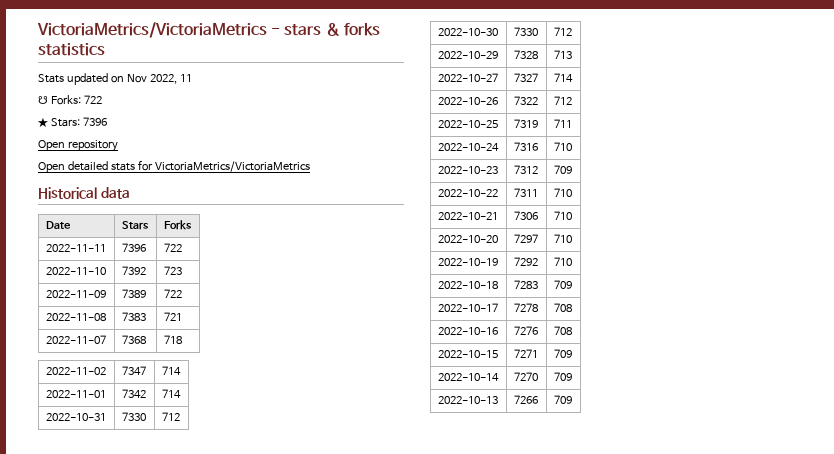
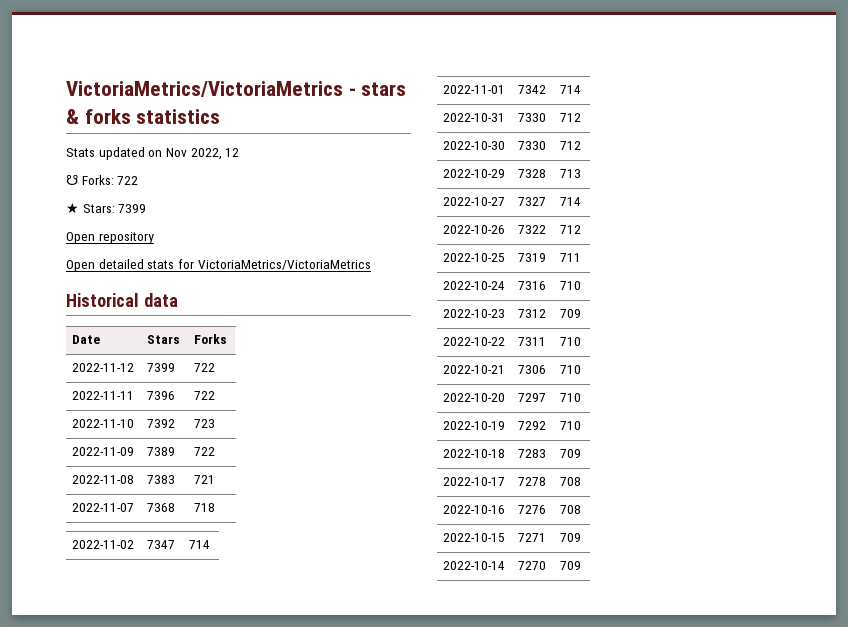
- Stats updated on Nov 2022, 11
+ Stats updated on Nov 2022, 12
- ★ Stars: 7396
+ ★ Stars: 7399
+ 2022-11-12 | 7399 | 722
- 2022-10-13 | 7266 | 709

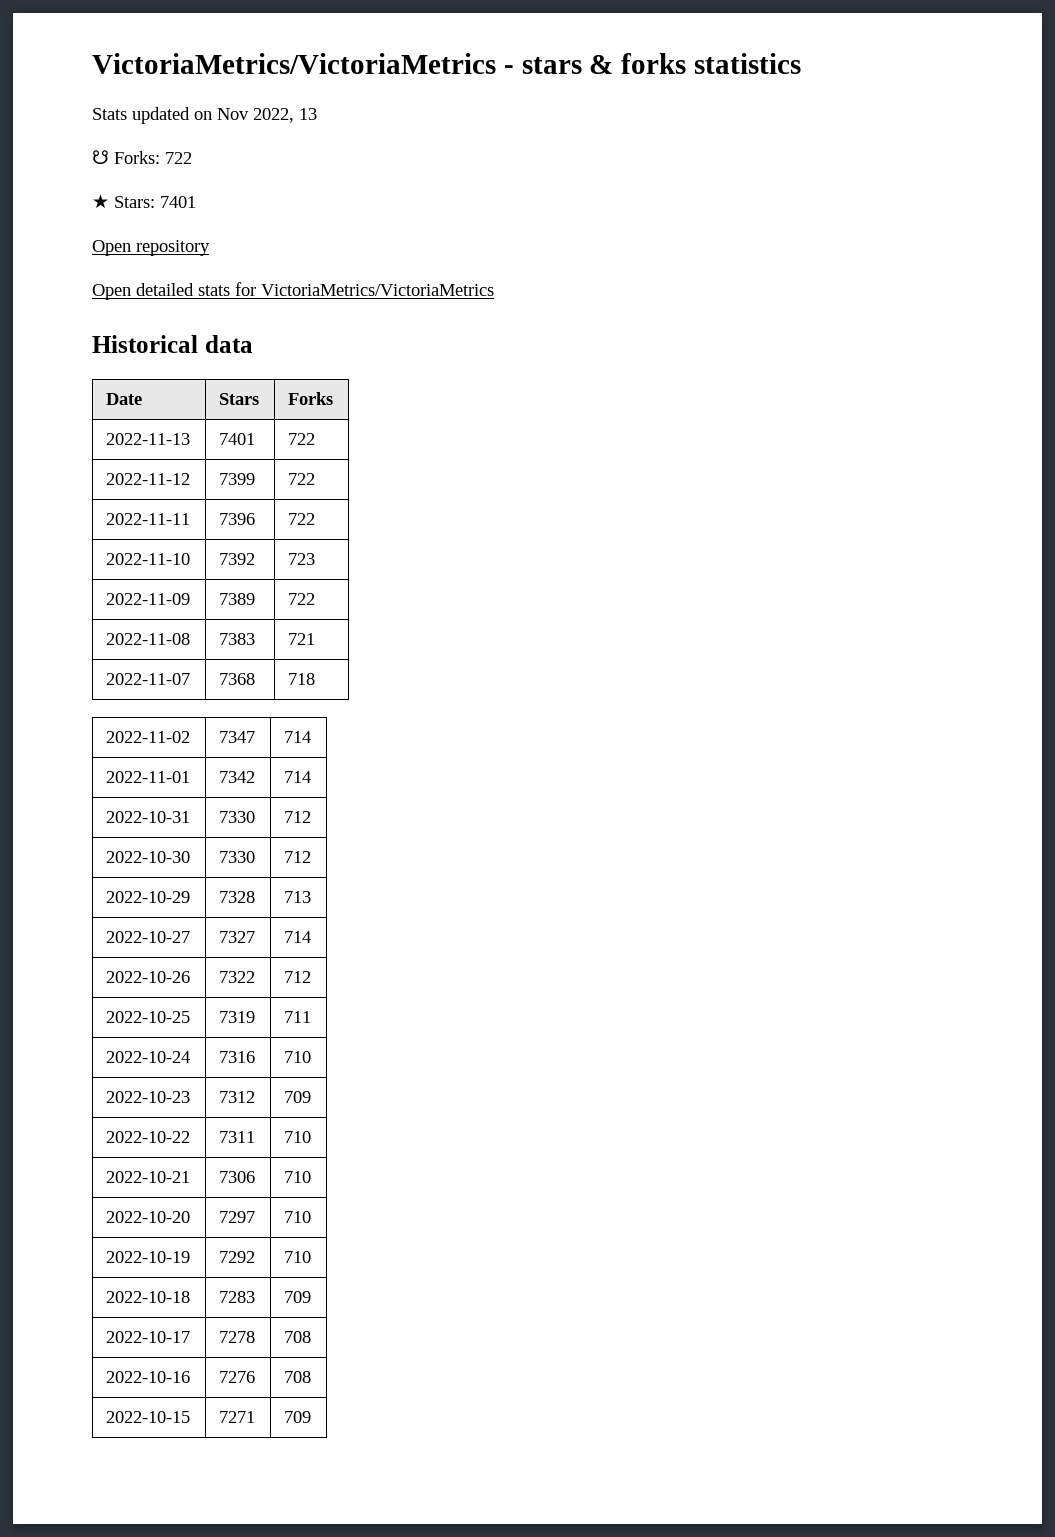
- Stats updated on Nov 2022, 12
+ Stats updated on Nov 2022, 13
- ★ Stars: 7399
+ ★ Stars: 7401
+ 2022-11-13 | 7401 | 722
- 2022-10-14 | 7270 | 709

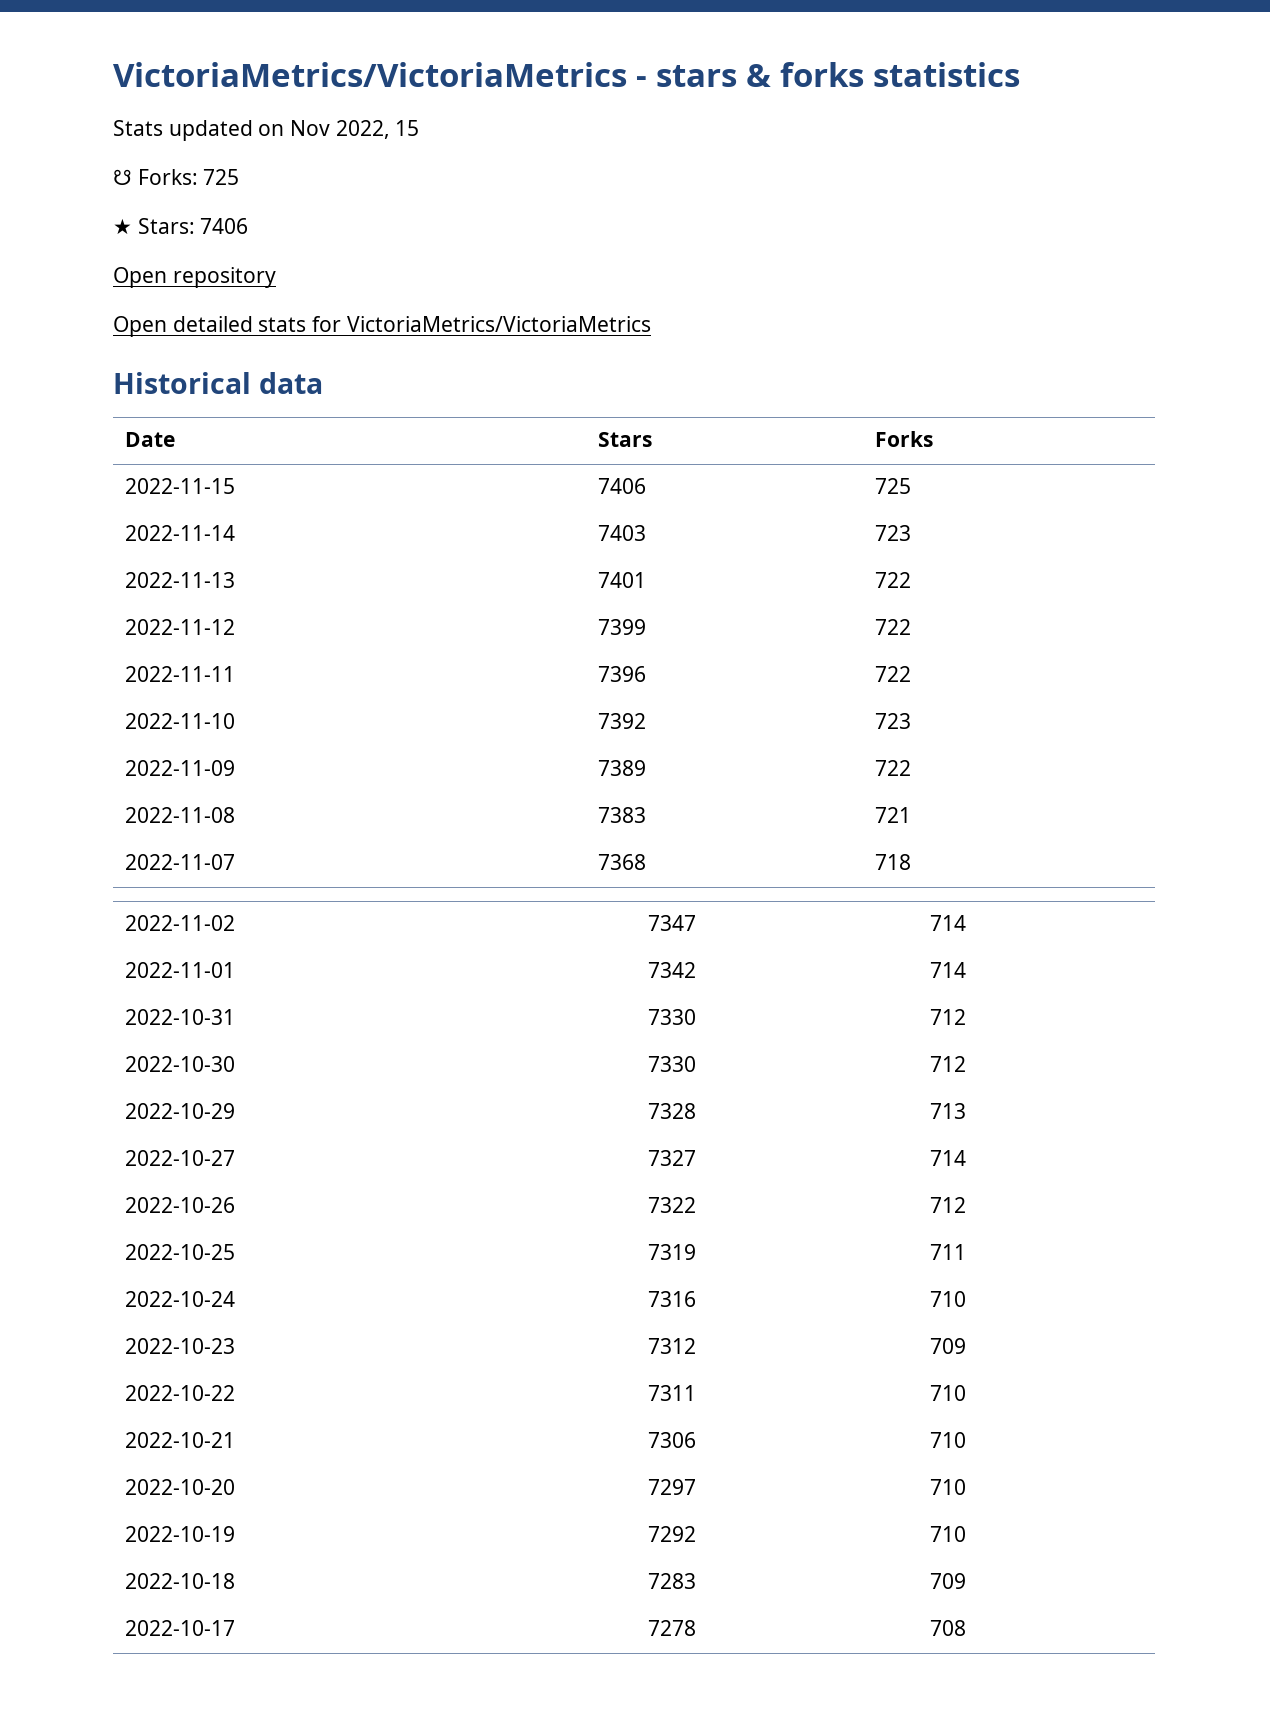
- Stats updated on Nov 2022, 13
+ Stats updated on Nov 2022, 15
- ☋ Forks: 722
+ ☋ Forks: 725
- ★ Stars: 7401
+ ★ Stars: 7406
+ 2022-11-15 | 7406 | 725
+ 2022-11-14 | 7403 | 723
- 2022-10-16 | 7276 | 708
- 2022-10-15 | 7271 | 709

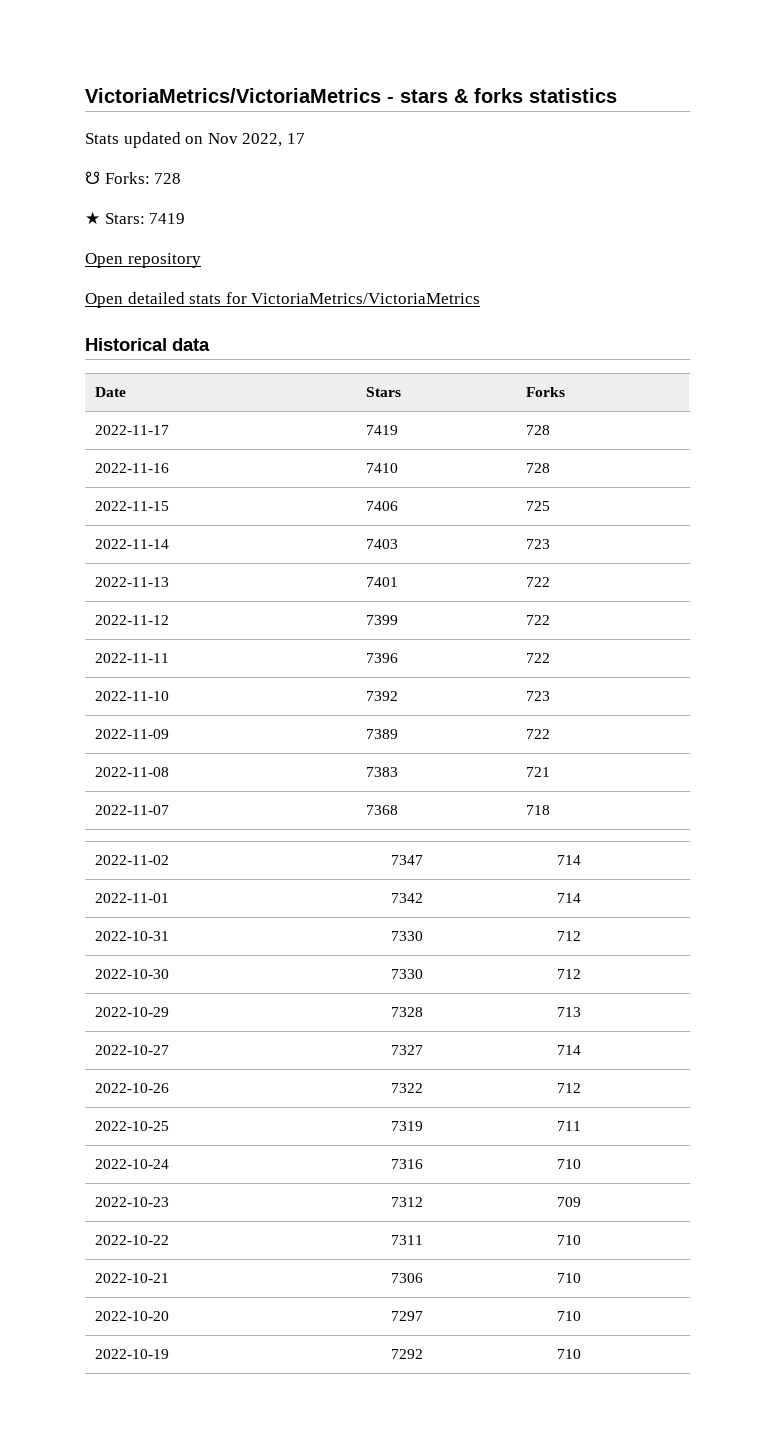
- Stats updated on Nov 2022, 15
+ Stats updated on Nov 2022, 17
- ☋ Forks: 725
+ ☋ Forks: 728
- ★ Stars: 7406
+ ★ Stars: 7419
+ 2022-11-17 | 7419 | 728
+ 2022-11-16 | 7410 | 728
- 2022-10-18 | 7283 | 709
- 2022-10-17 | 7278 | 708

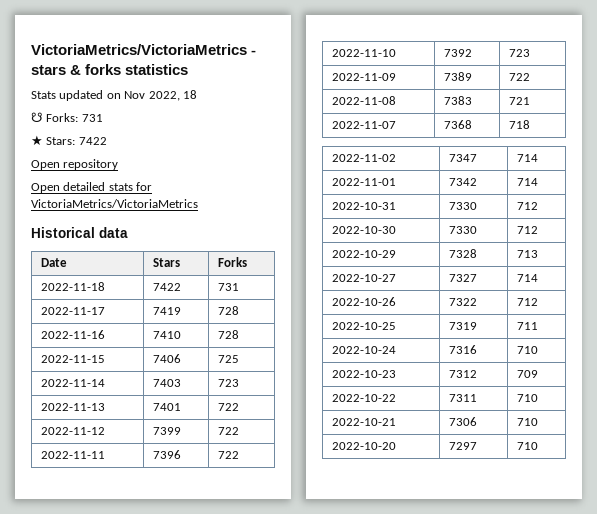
- Stats updated on Nov 2022, 17
+ Stats updated on Nov 2022, 18
- ☋ Forks: 728
+ ☋ Forks: 731
- ★ Stars: 7419
+ ★ Stars: 7422
+ 2022-11-18 | 7422 | 731
- 2022-10-19 | 7292 | 710

